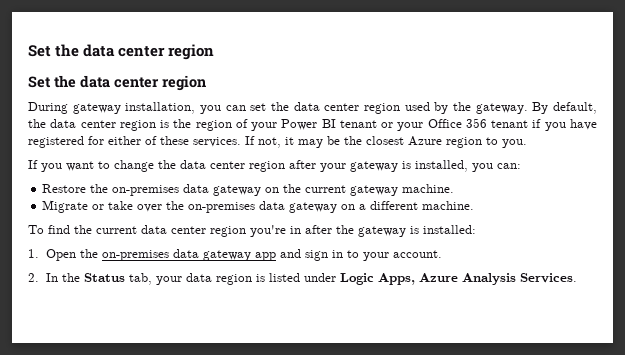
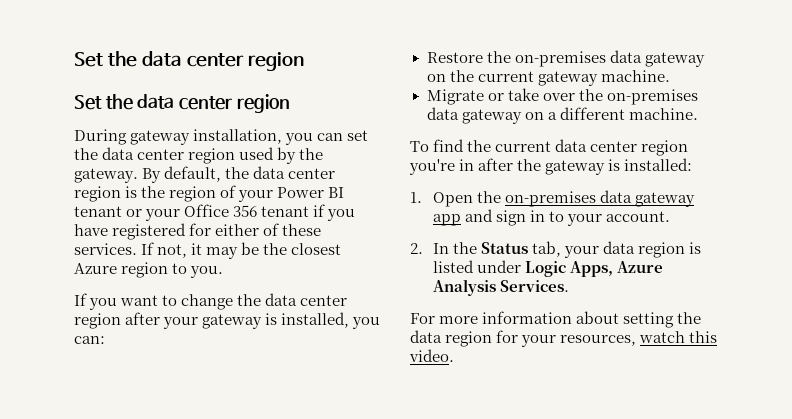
+ For more information about setting the data region for your resources, watch this video.

